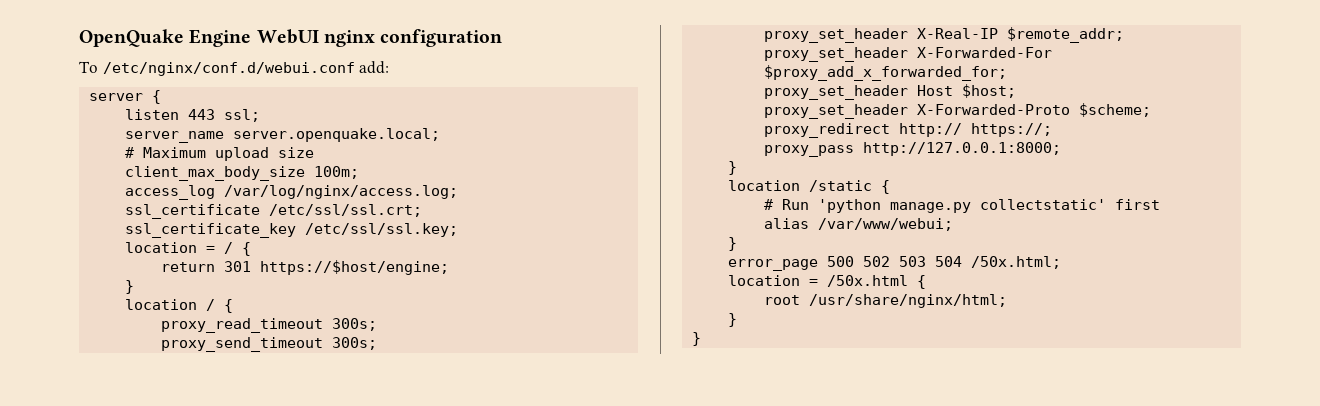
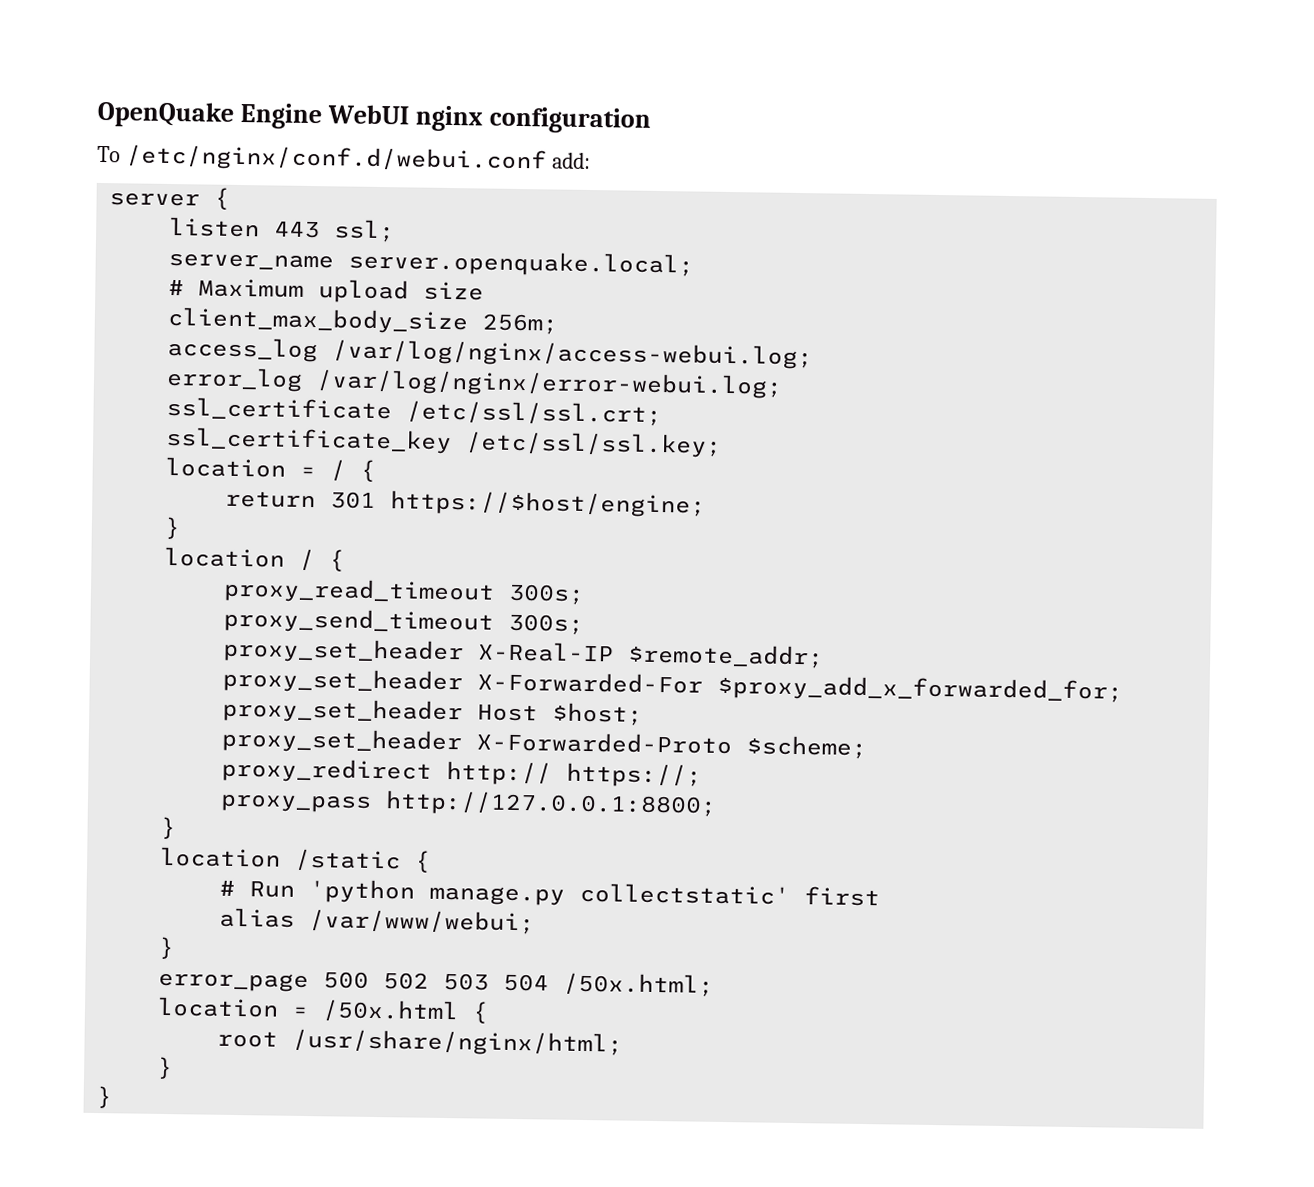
- client_max_body_size 100m;
+ client_max_body_size 256m;
- access_log /var/log/nginx/access.log;
+ access_log /var/log/nginx/access-webui.log;
+ error_log /var/log/nginx/error-webui.log;
- proxy_pass http://127.0.0.1:8000;
+ proxy_pass http://127.0.0.1:8800;

